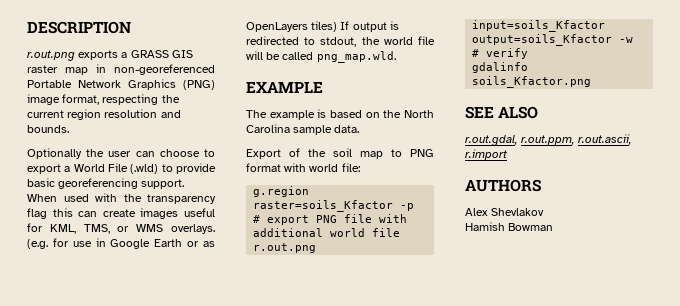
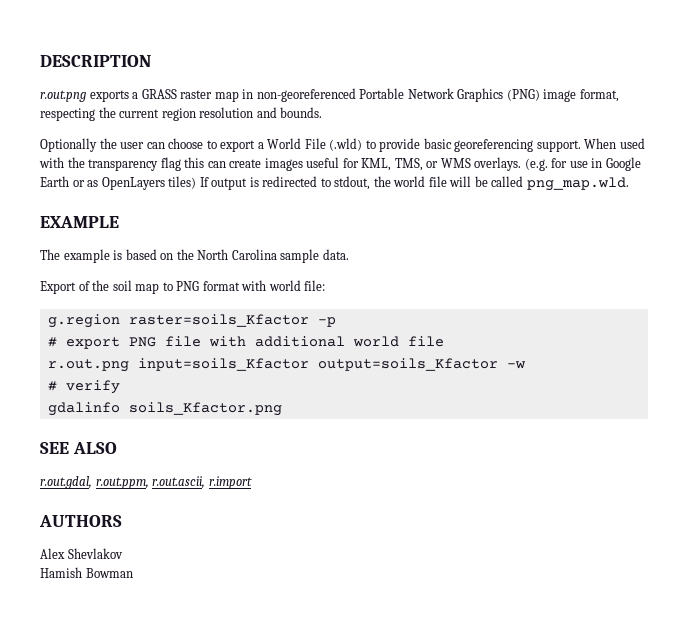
- r.out.png exports a GRASS GIS raster map in non-georeferenced Portable Network Graphics (PNG) image format, respecting the current region resolution and bounds.
+ r.out.png exports a GRASS raster map in non-georeferenced Portable Network Graphics (PNG) image format, respecting the current region resolution and bounds.

